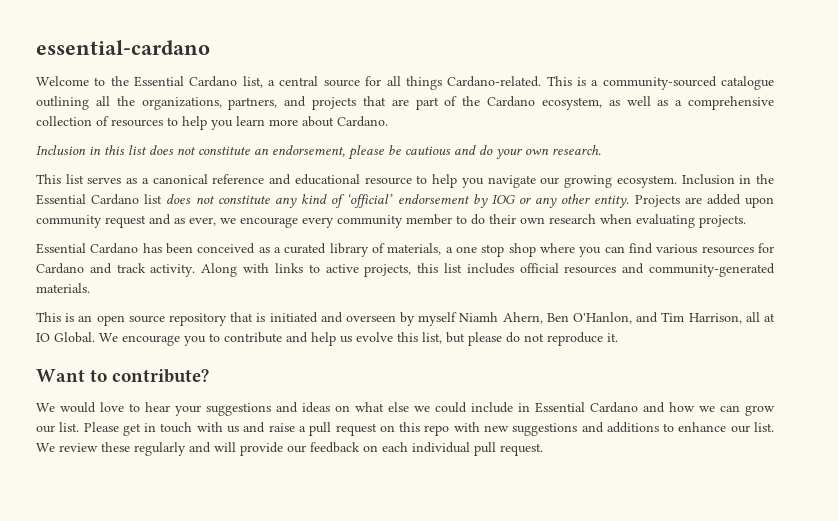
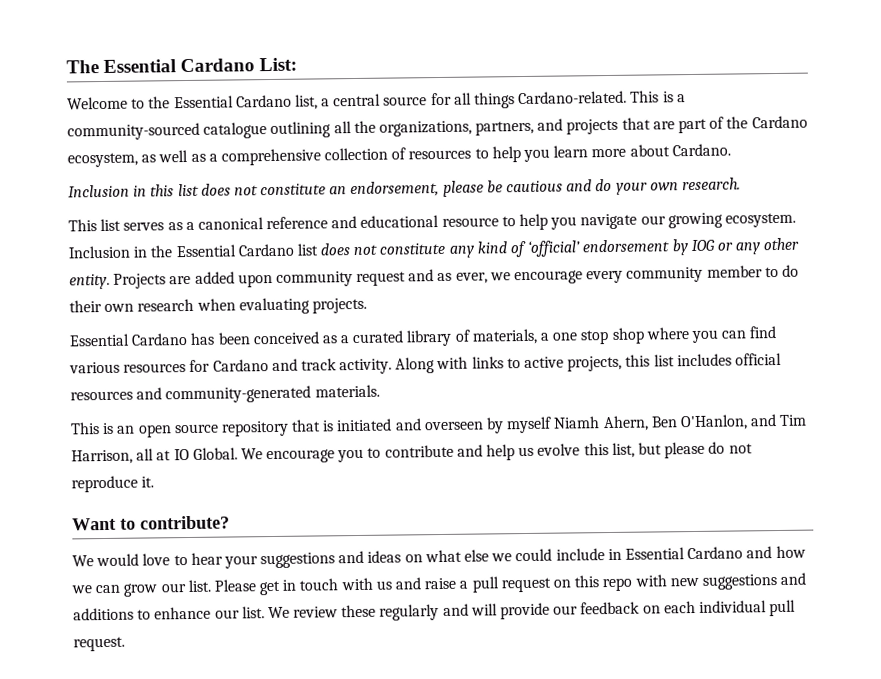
- essential-cardano
+ The Essential Cardano List:

